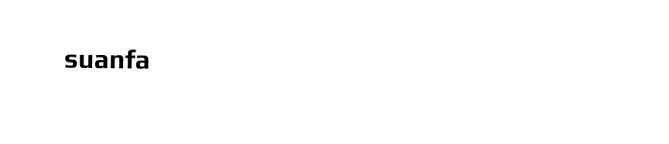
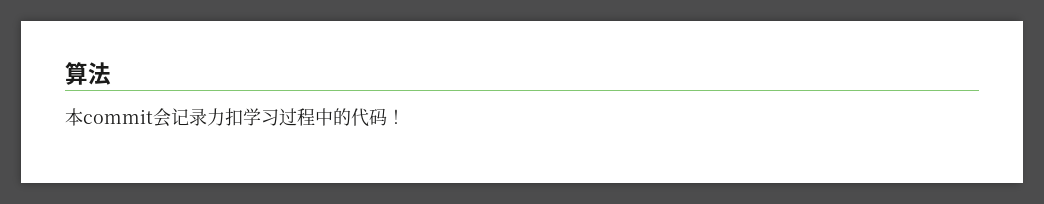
- suanfa
+ 算法
+ 本commit会记录力扣学习过程中的代码！

